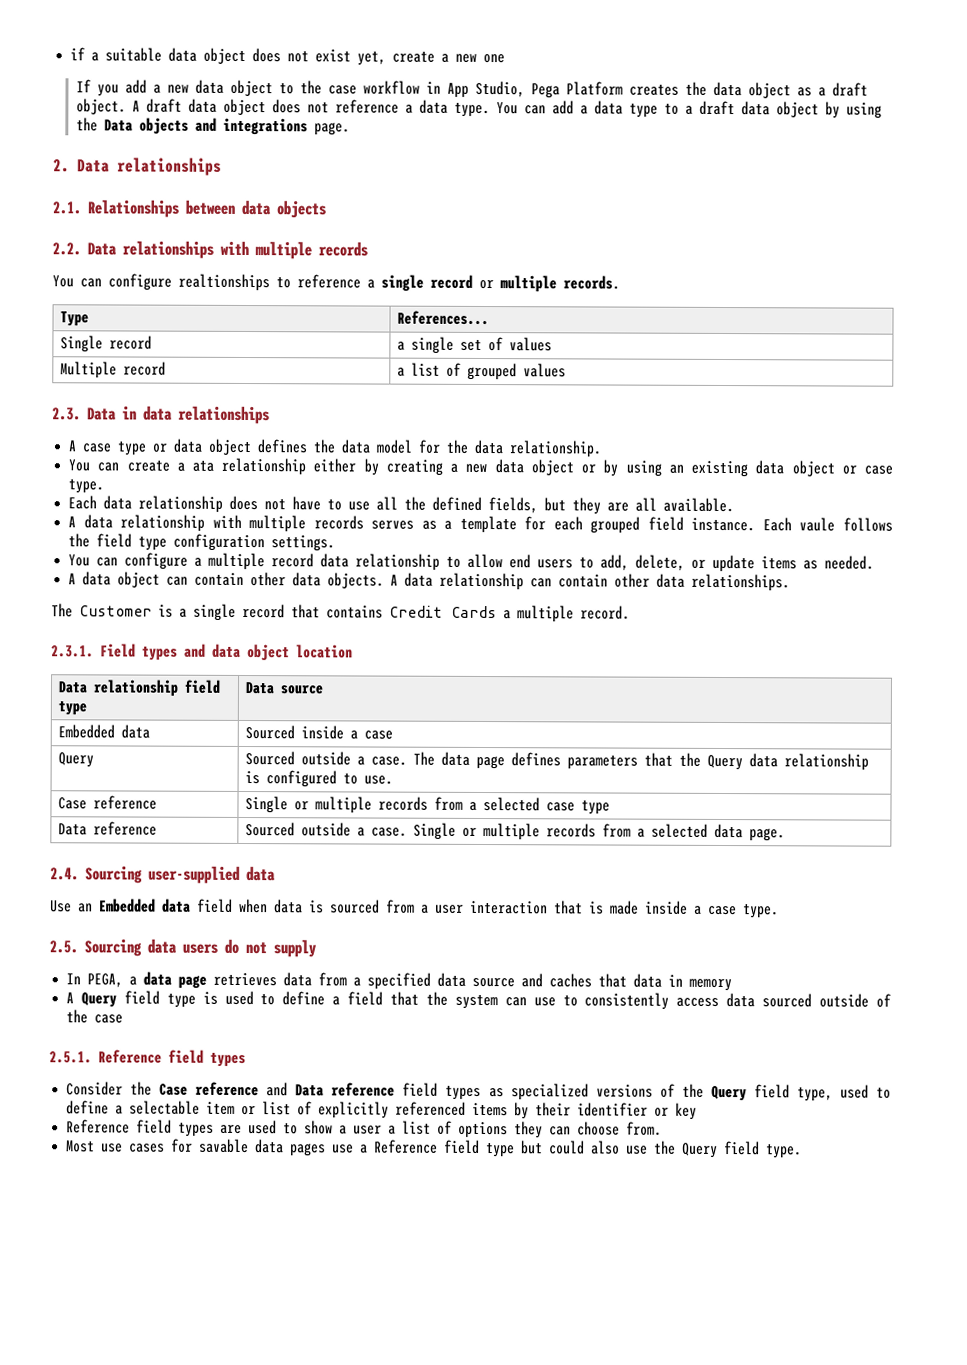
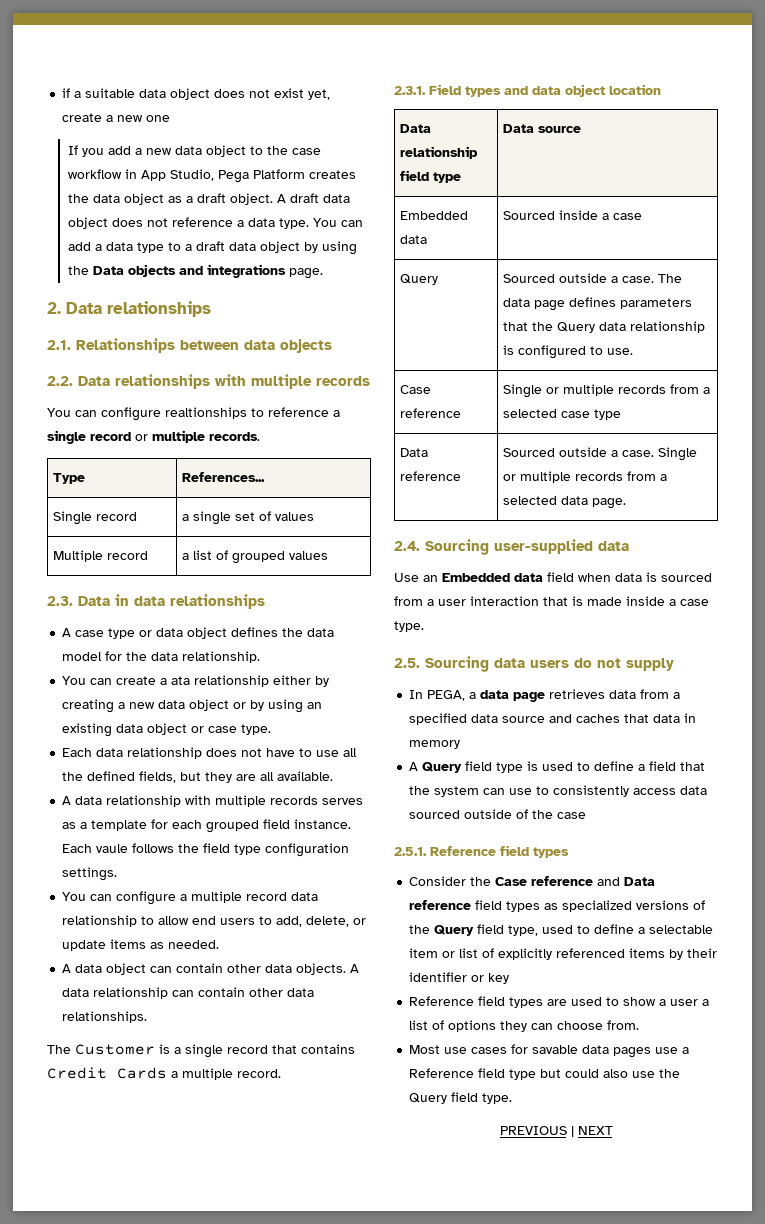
+ PREVIOUS | NEXT

